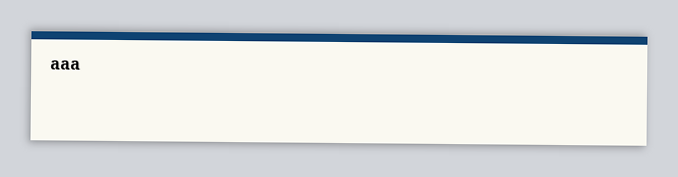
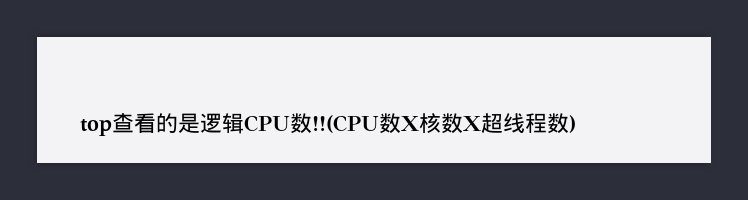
- aaa
+ top查看的是逻辑CPU数!!(CPU数X核数X超线程数)

